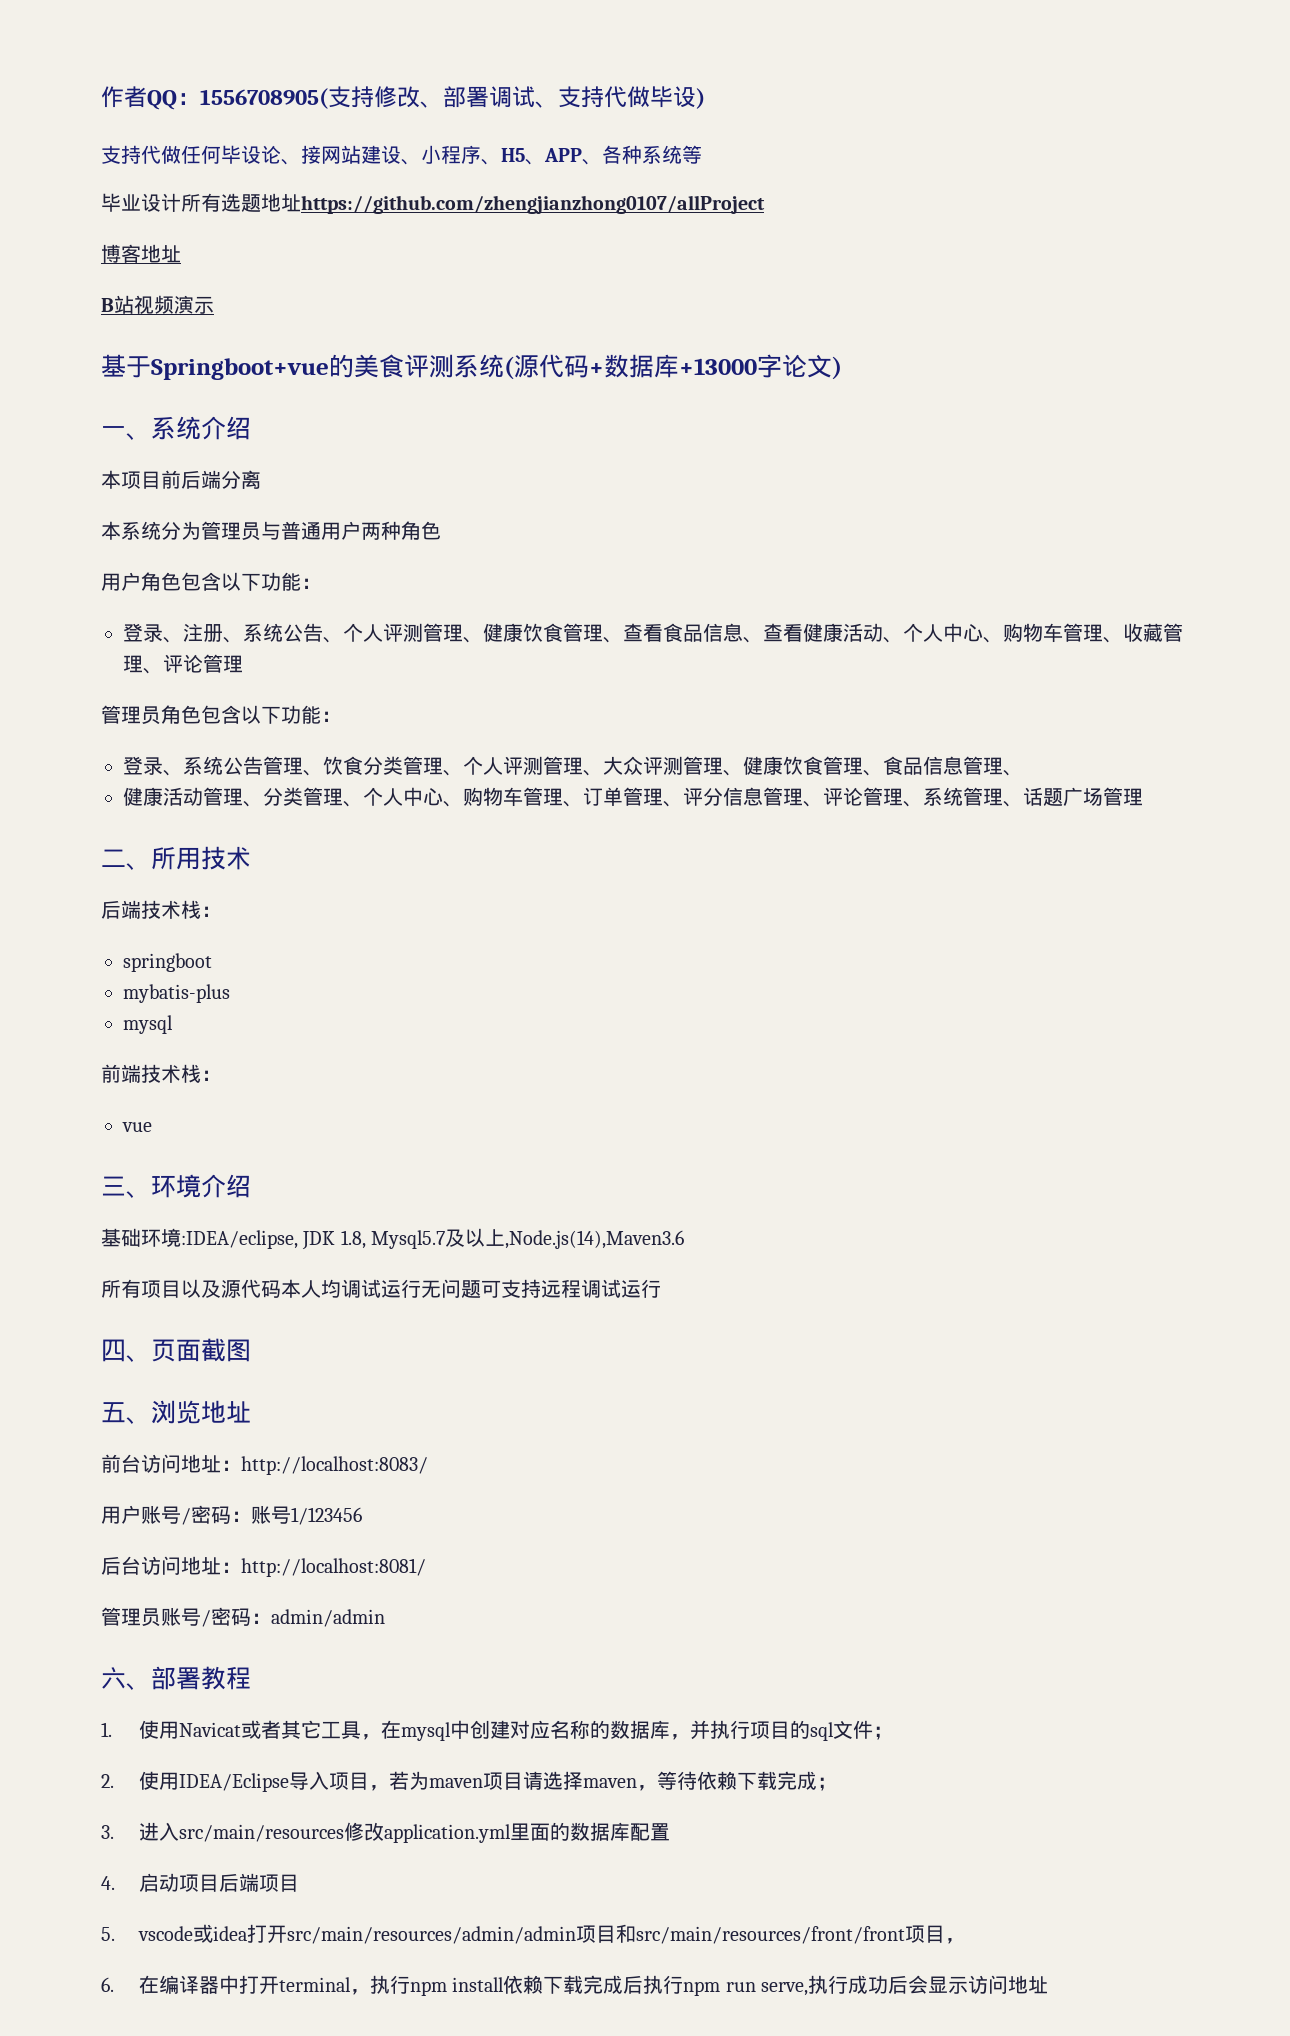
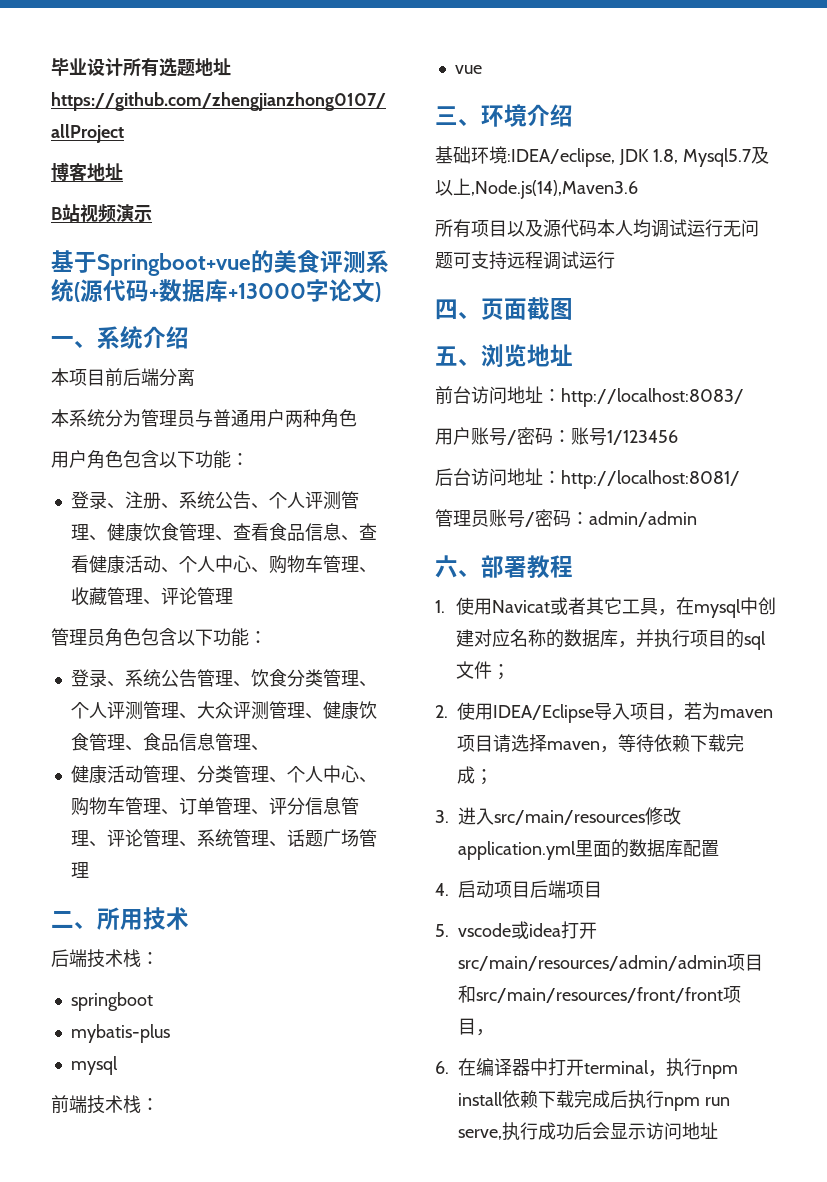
- 作者QQ：1556708905(支持修改、部署调试、支持代做毕设)
- 支持代做任何毕设论、接网站建设、小程序、H5、APP、各种系统等

